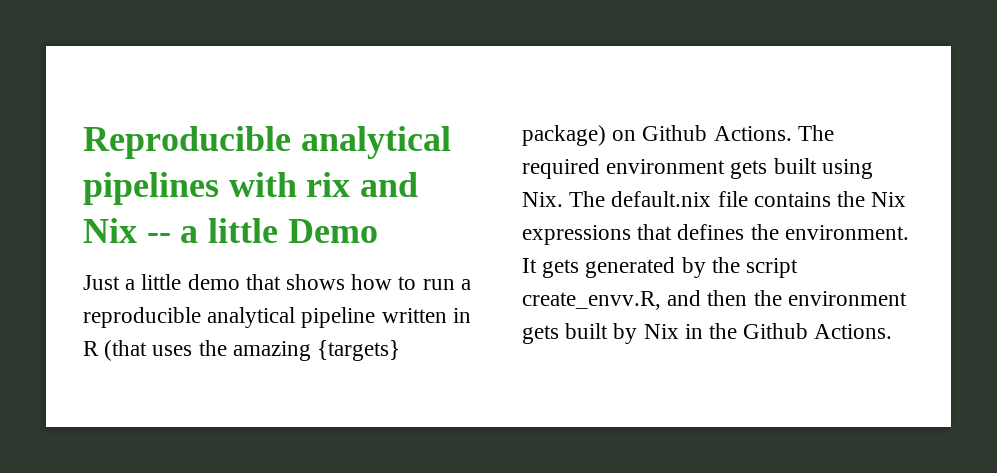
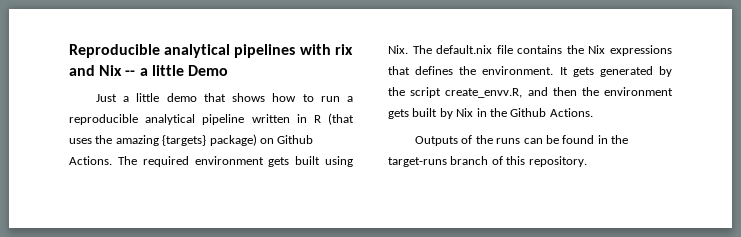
+ Outputs of the runs can be found in the target-runs branch of this repository.

